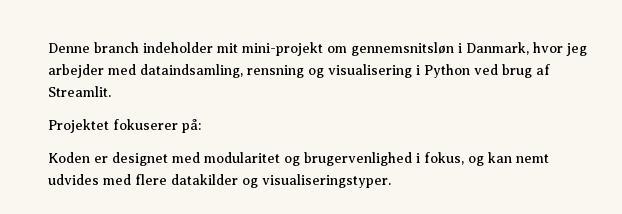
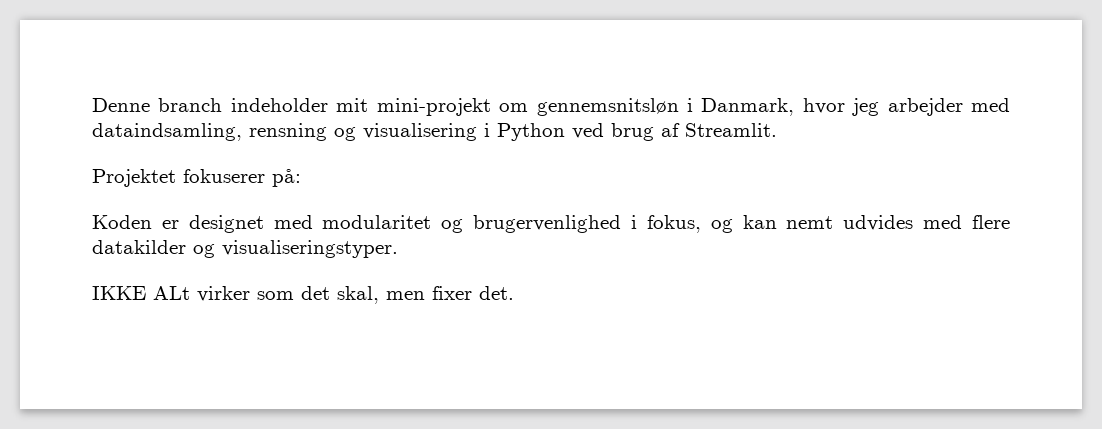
+ IKKE ALt virker som det skal, men fixer det.

